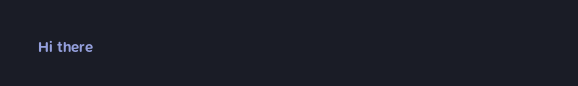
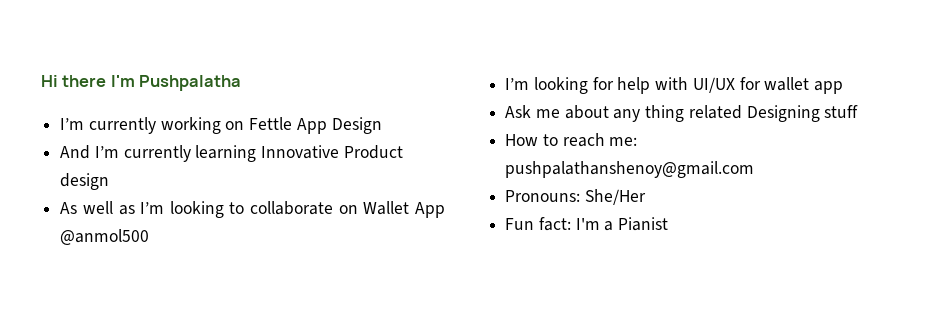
- Hi there
+ Hi there I'm Pushpalatha
+ I’m currently working on Fettle App Design
+ And I’m currently learning Innovative Product design
+ As well as I’m looking to collaborate on Wallet App @anmol500
+ I’m looking for help with UI/UX for wallet app
+ Ask me about any thing related Designing stuff
+ How to reach me: pushpalathanshenoy@gmail.com
+ Pronouns: She/Her
+ Fun fact: I'm a Pianist

